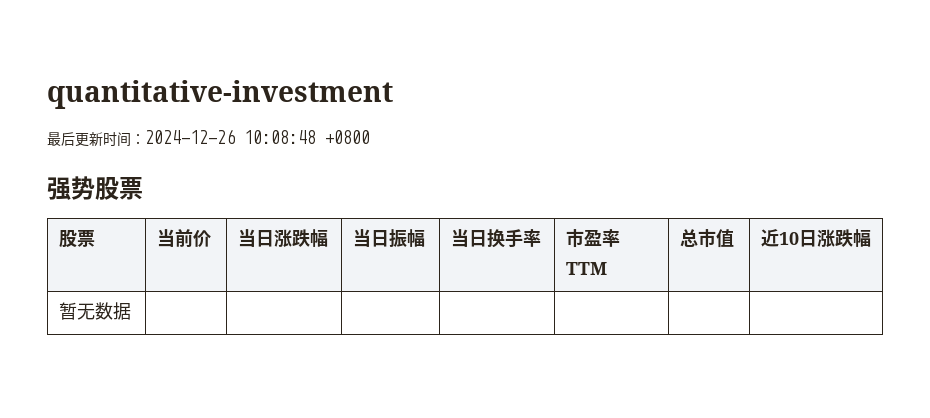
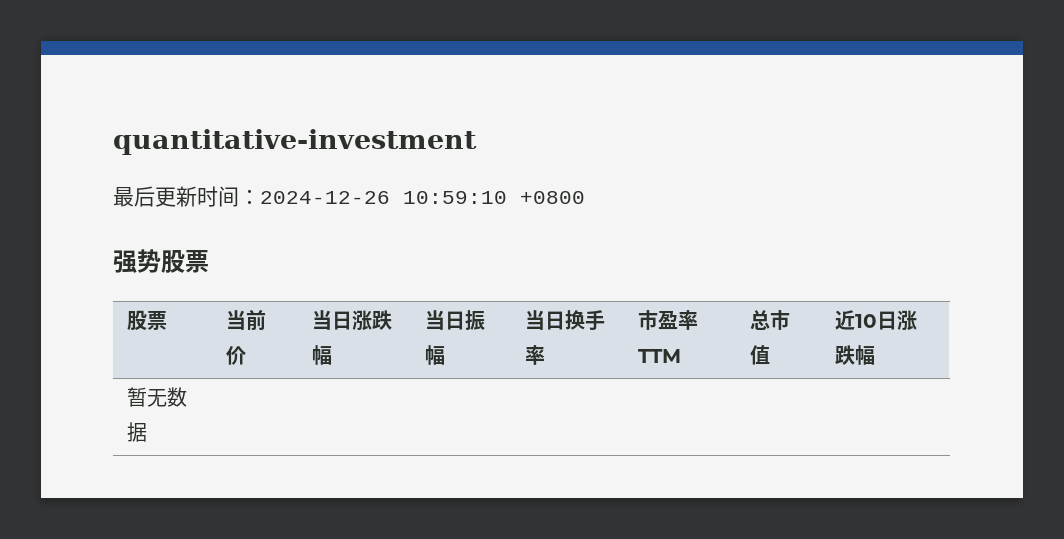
- 最后更新时间：2024-12-26 10:08:48 +0800
+ 最后更新时间：2024-12-26 10:59:10 +0800

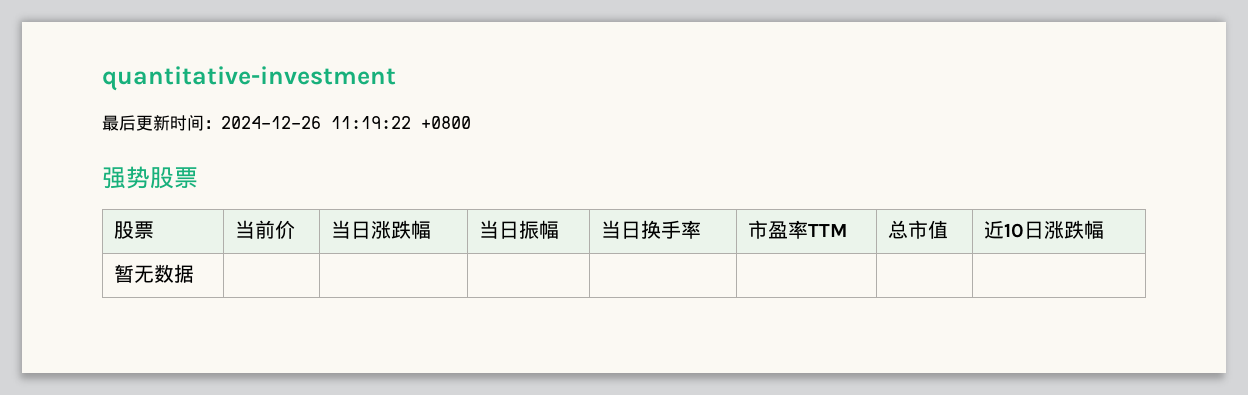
- 最后更新时间：2024-12-26 10:59:10 +0800
+ 最后更新时间：2024-12-26 11:19:22 +0800

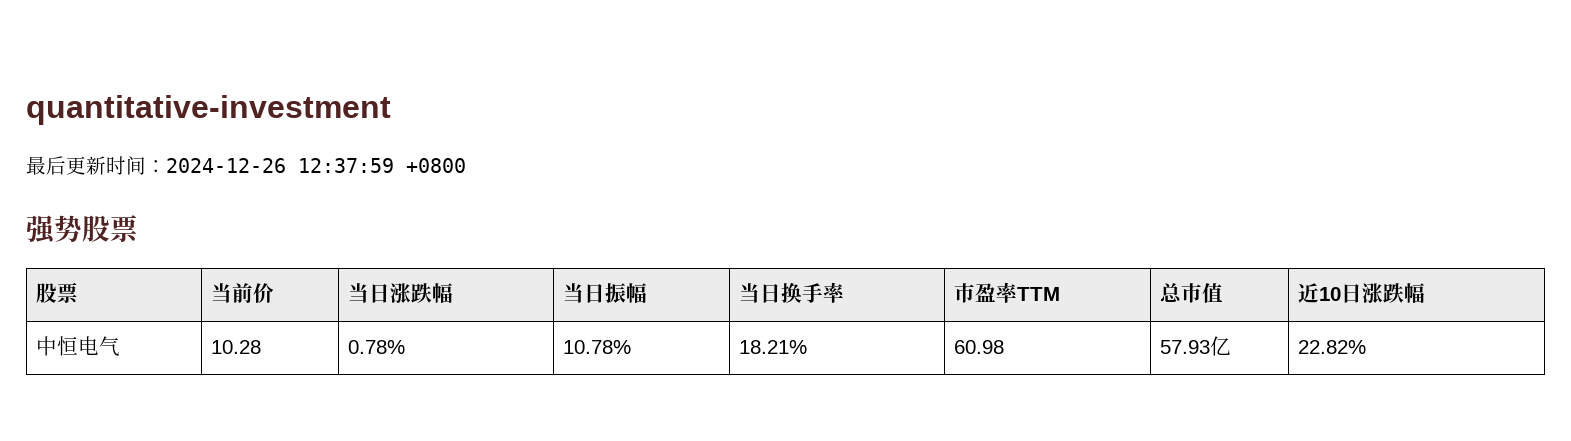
- 最后更新时间：2024-12-26 11:19:22 +0800
+ 最后更新时间：2024-12-26 12:37:59 +0800
- 暂无数据 | | | | | | |
+ 中恒电气 | 10.28 | 0.78% | 10.78% | 18.21% | 60.98 | 57.93亿 | 22.82%

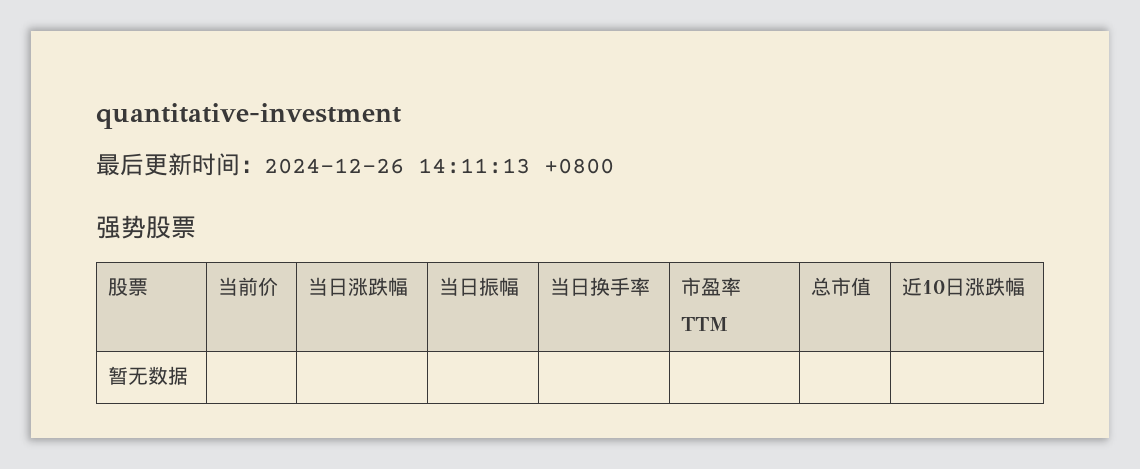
- 最后更新时间：2024-12-26 12:37:59 +0800
+ 最后更新时间：2024-12-26 14:11:13 +0800
- 中恒电气 | 10.28 | 0.78% | 10.78% | 18.21% | 60.98 | 57.93亿 | 22.82%
+ 暂无数据 | | | | | | |

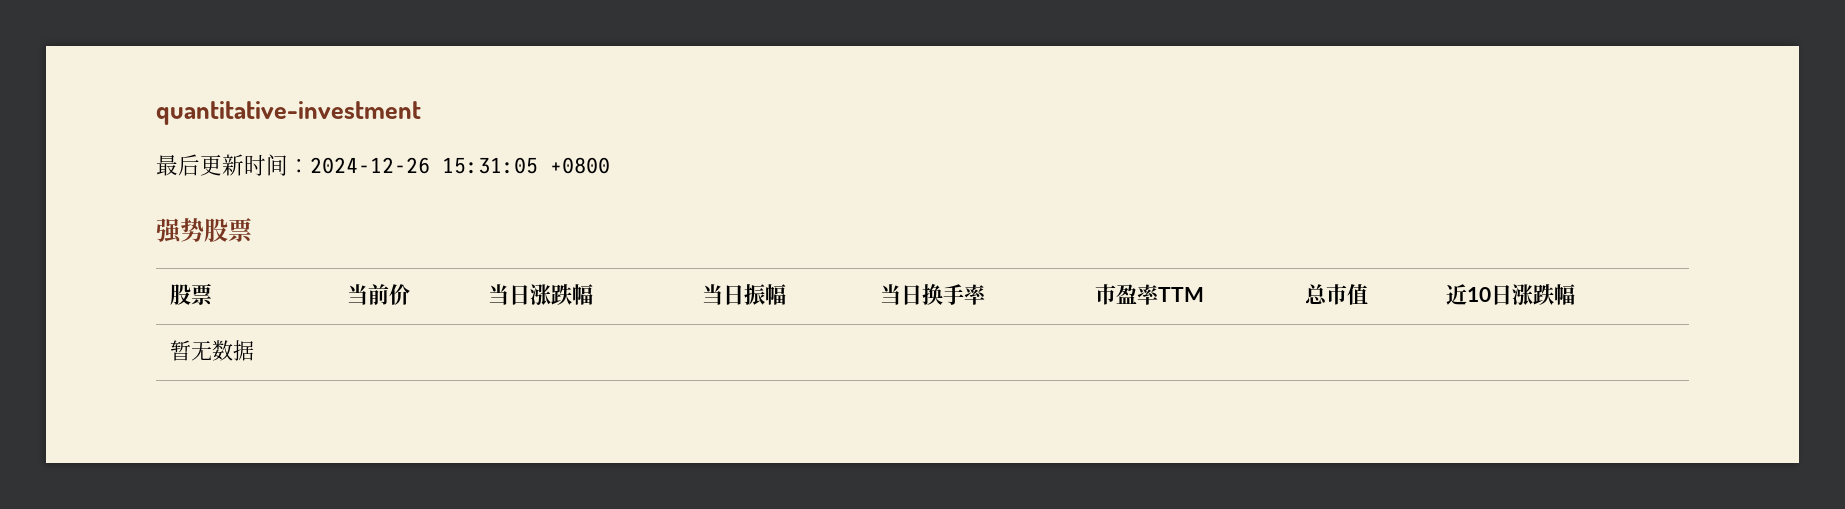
- 最后更新时间：2024-12-26 14:11:13 +0800
+ 最后更新时间：2024-12-26 15:31:05 +0800

